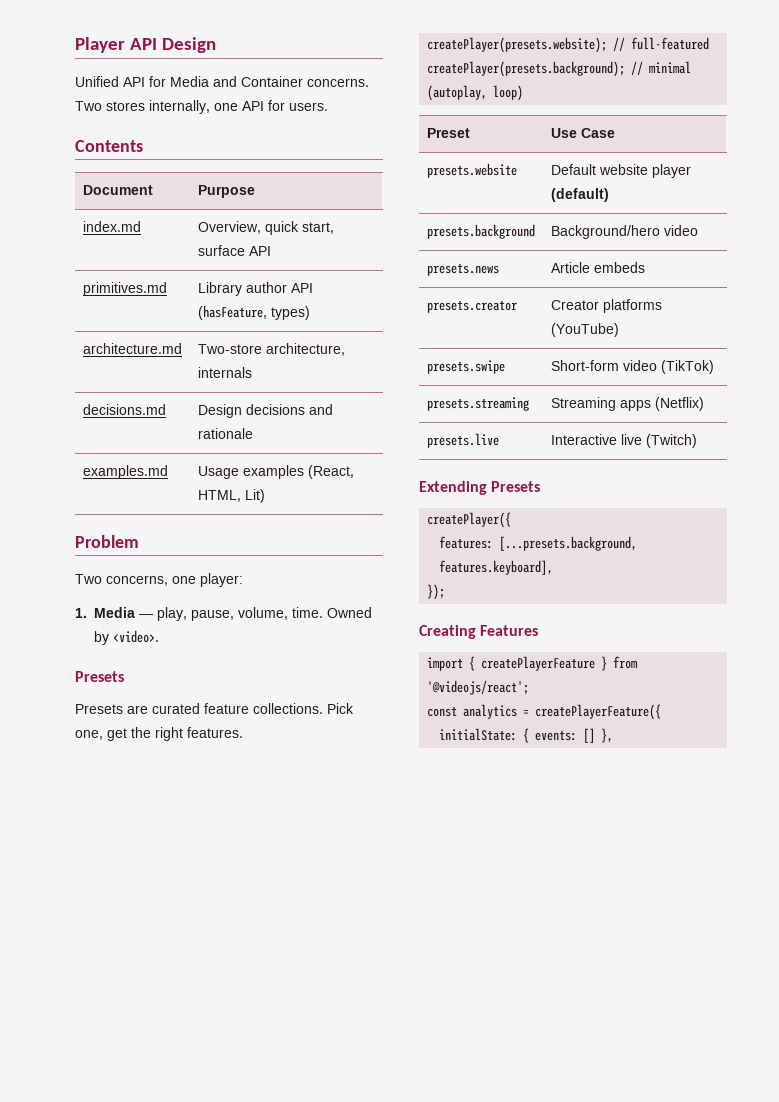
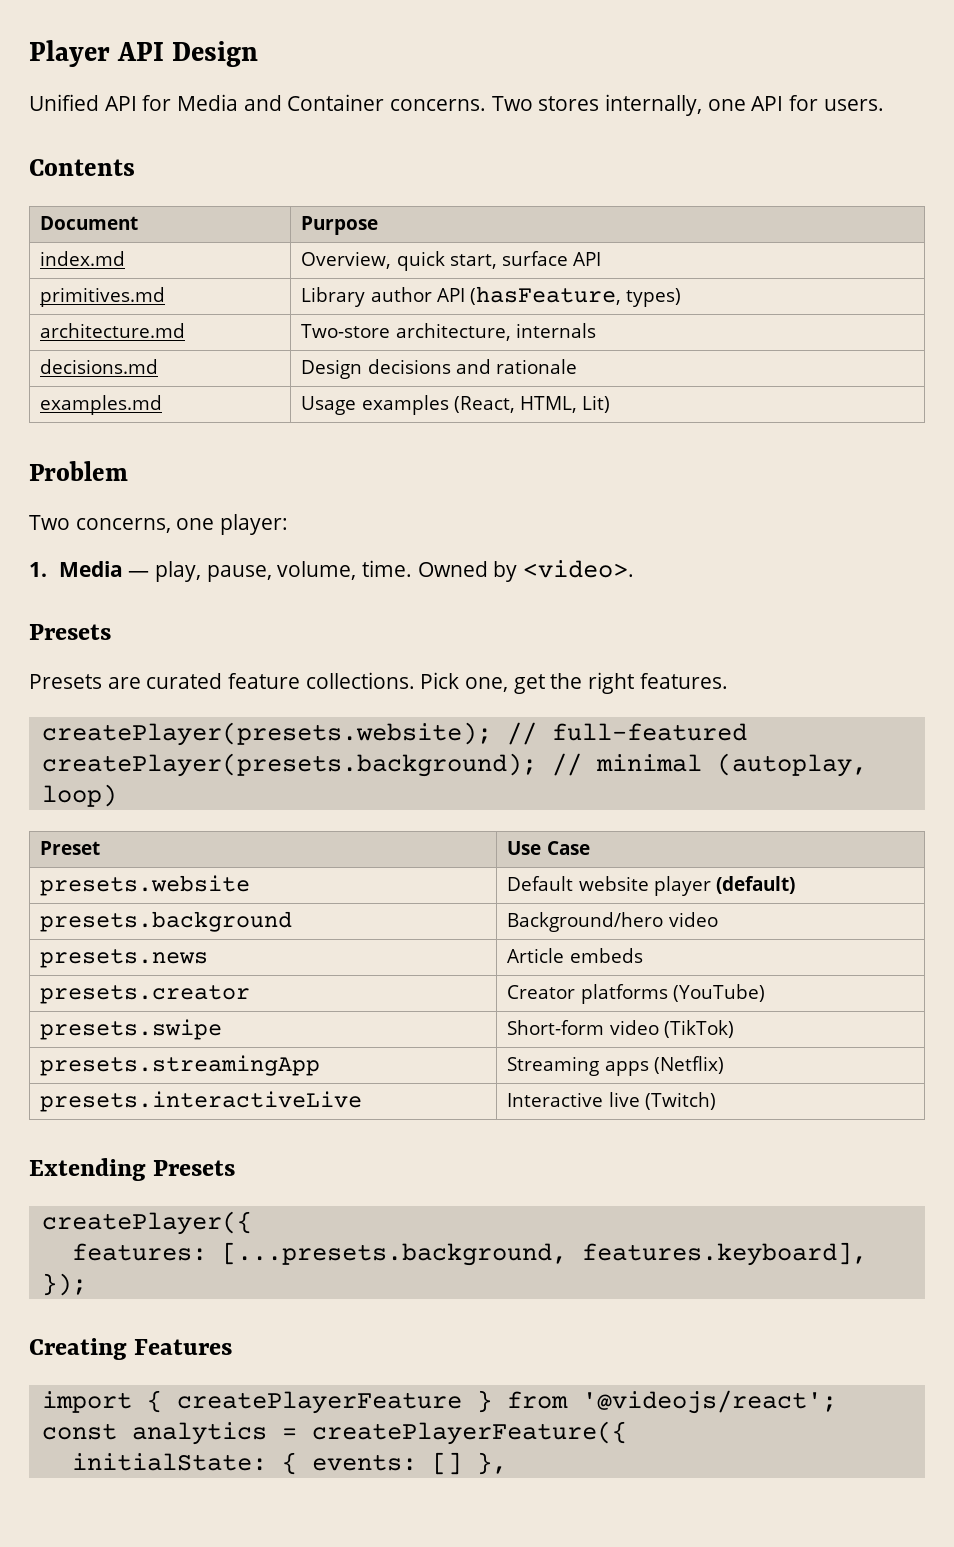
- presets.streaming | Streaming apps (Netflix)
+ presets.streamingApp | Streaming apps (Netflix)
- presets.live | Interactive live (Twitch)
+ presets.interactiveLive | Interactive live (Twitch)

